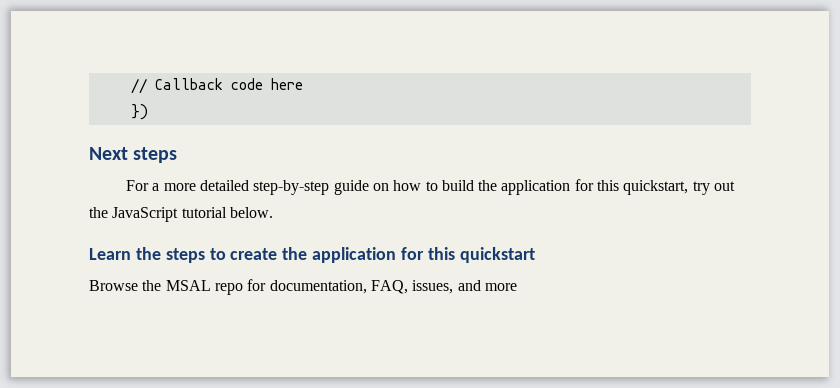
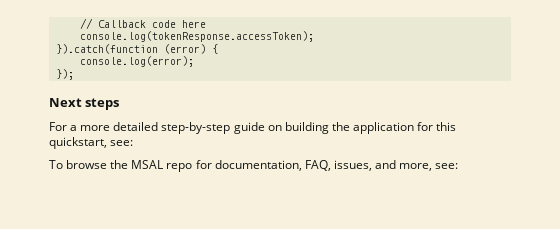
- })
+ console.log(tokenResponse.accessToken);
+ }).catch(function (error) {
+ console.log(error);
+ });
- For a more detailed step-by-step guide on how to build the application for this quickstart, try out the JavaScript tutorial below.
- Learn the steps to create the application for this quickstart
- Browse the MSAL repo for documentation, FAQ, issues, and more
+ For a more detailed step-by-step guide on building the application for this quickstart, see:
+ To browse the MSAL repo for documentation, FAQ, issues, and more, see:

